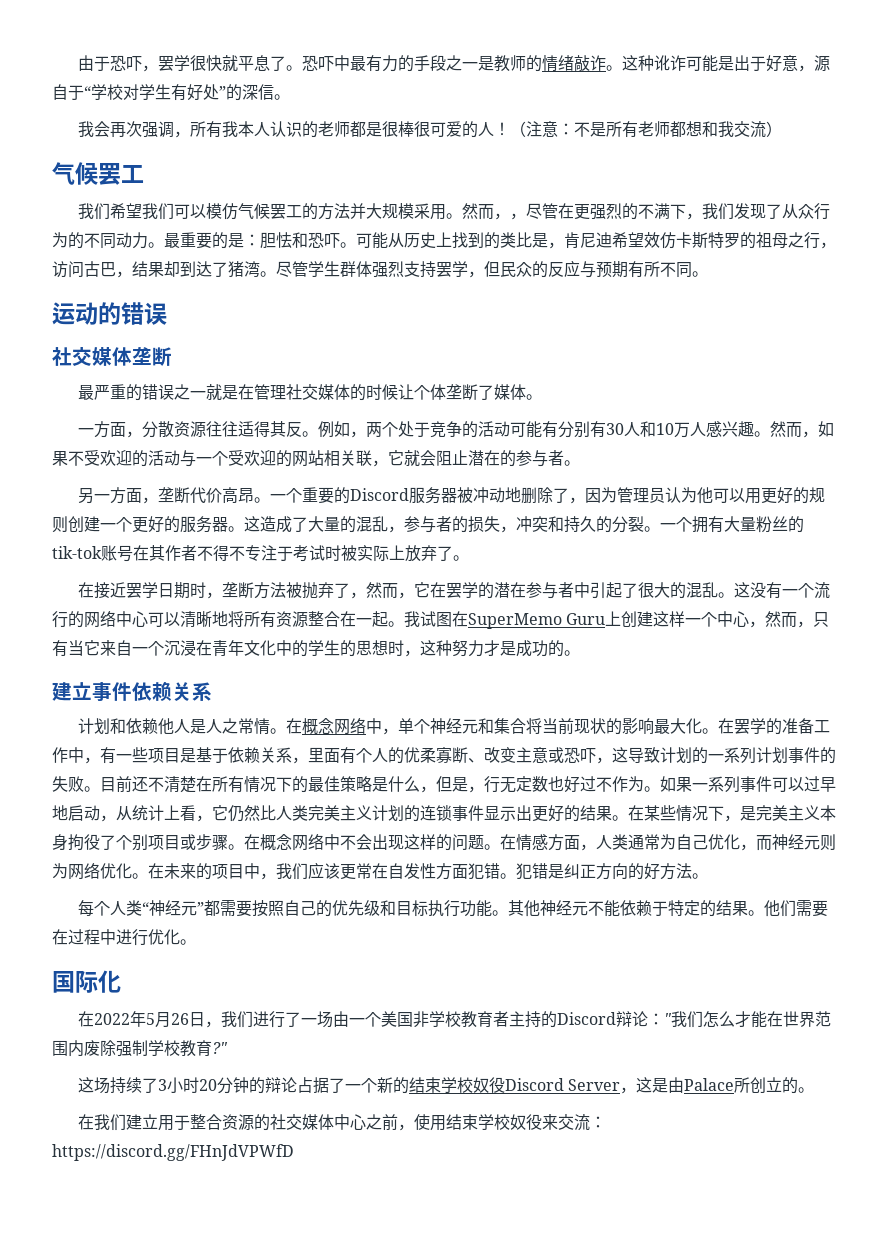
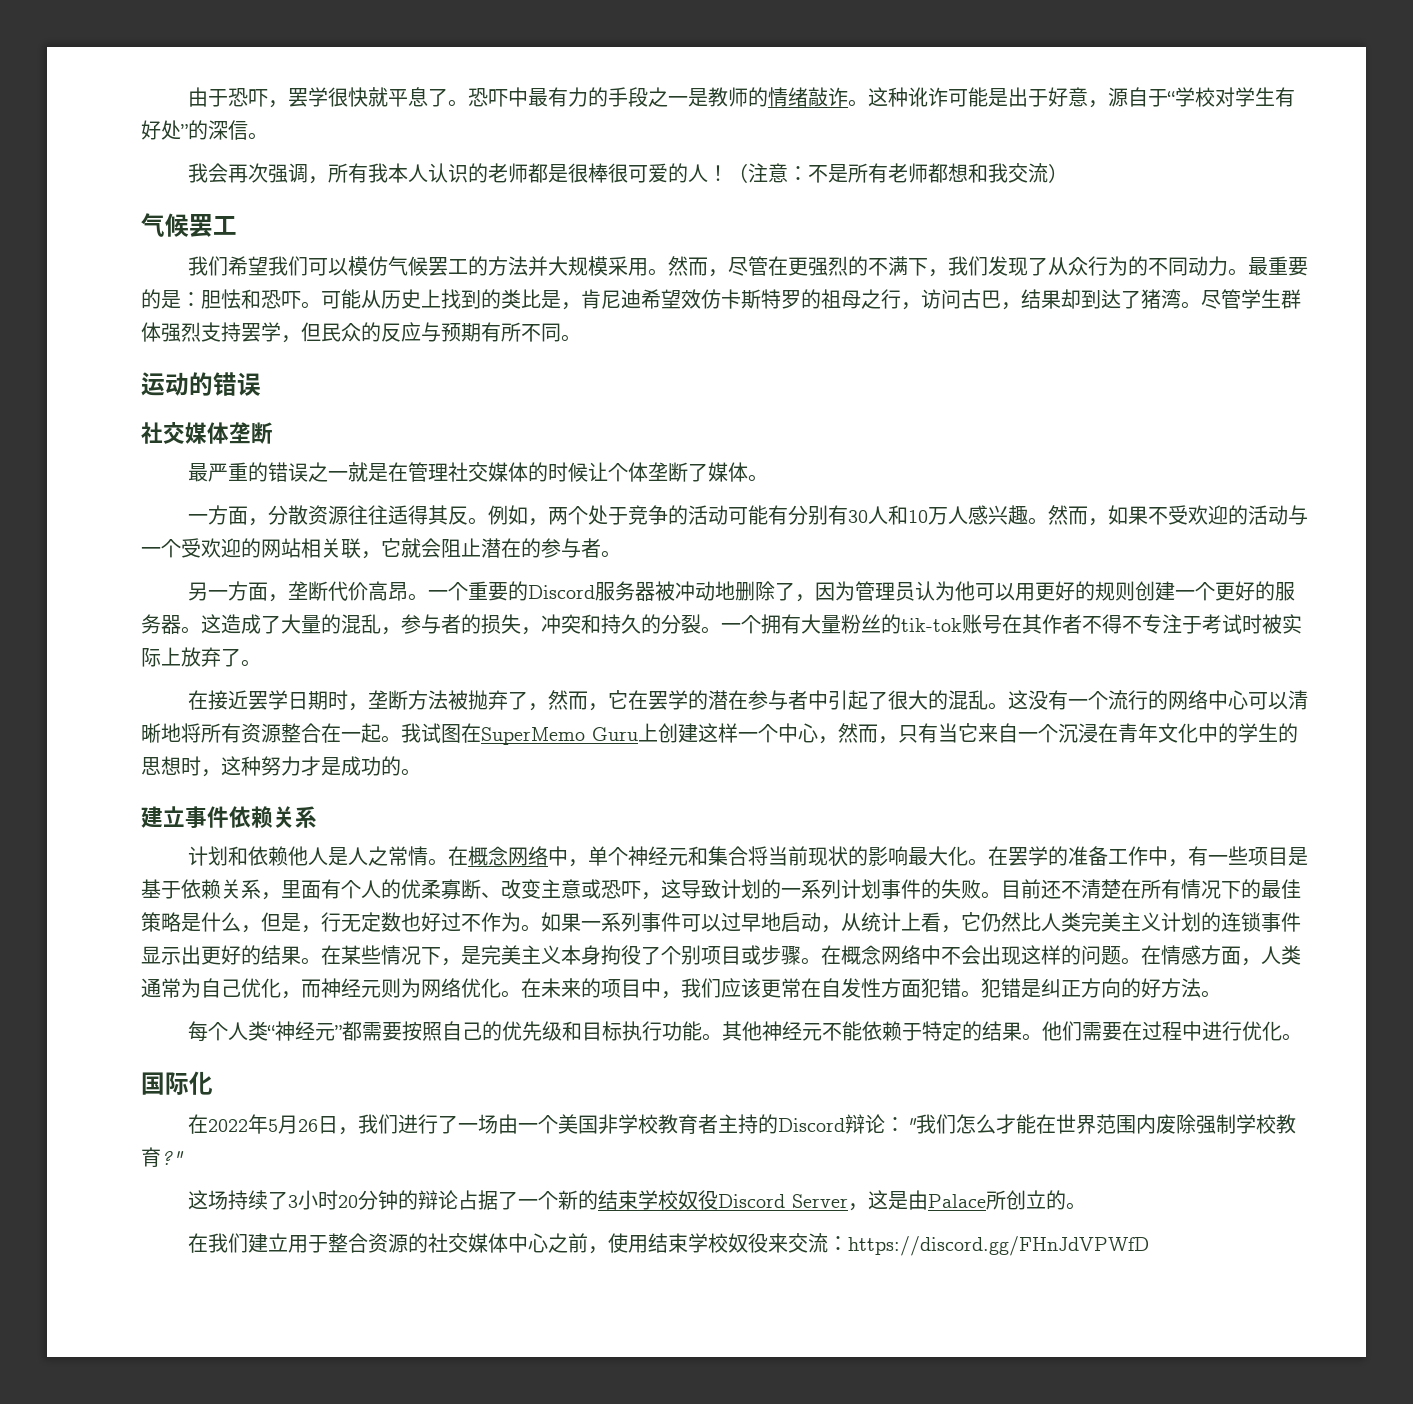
- 然而，，尽管在更强烈的不满下，我们发现了从众行为的不同动力。
+ 然而，尽管在更强烈的不满下，我们发现了从众行为的不同动力。

